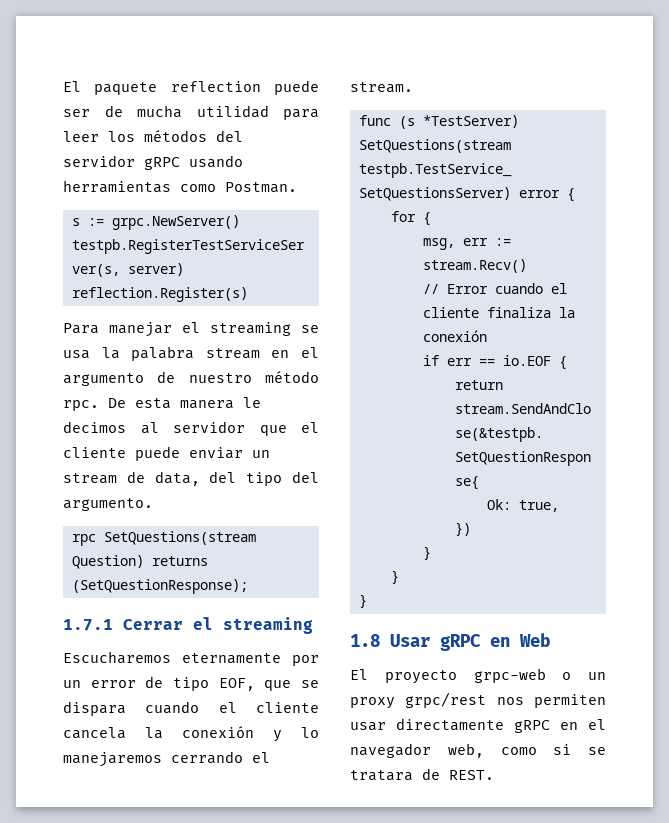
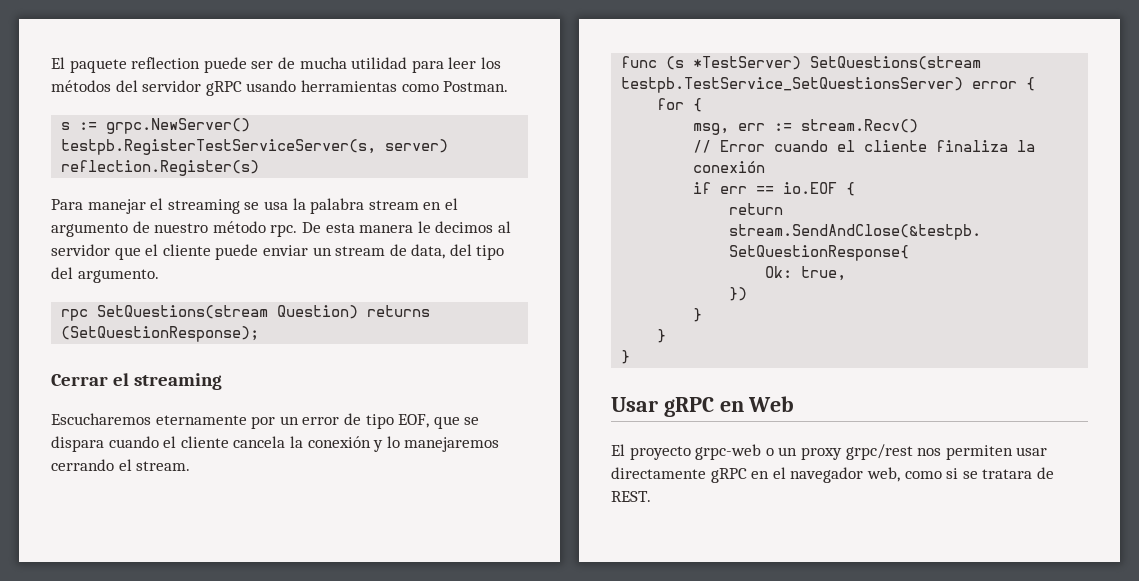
- 1.7.1 Cerrar el streaming
+ Cerrar el streaming
- 1.8 Usar gRPC en Web
+ Usar gRPC en Web

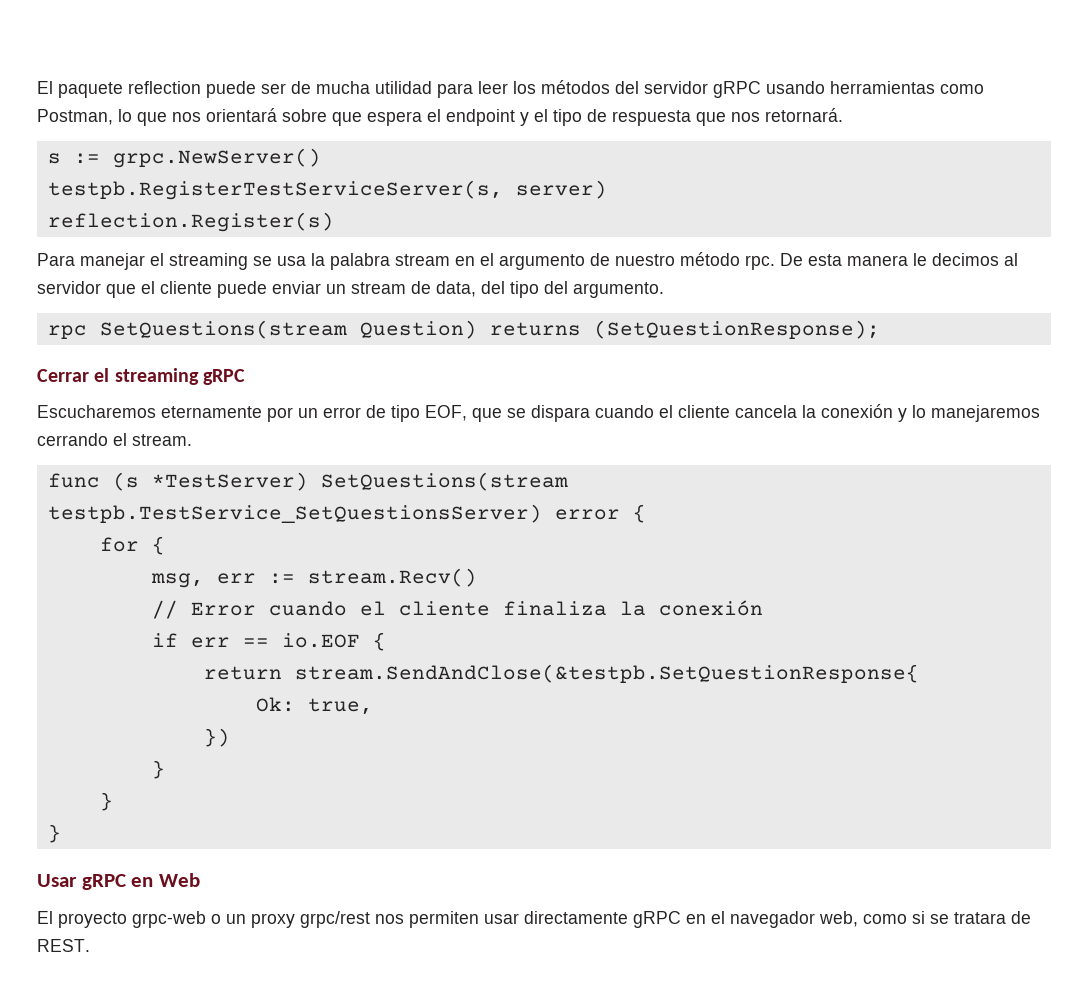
- El paquete reflection puede ser de mucha utilidad para leer los métodos del servidor gRPC usando herramientas como Postman.
+ El paquete reflection puede ser de mucha utilidad para leer los métodos del servidor gRPC usando herramientas como Postman, lo que nos orientará sobre que espera el endpoint y el tipo de respuesta que nos retornará.
- Cerrar el streaming
+ Cerrar el streaming gRPC

